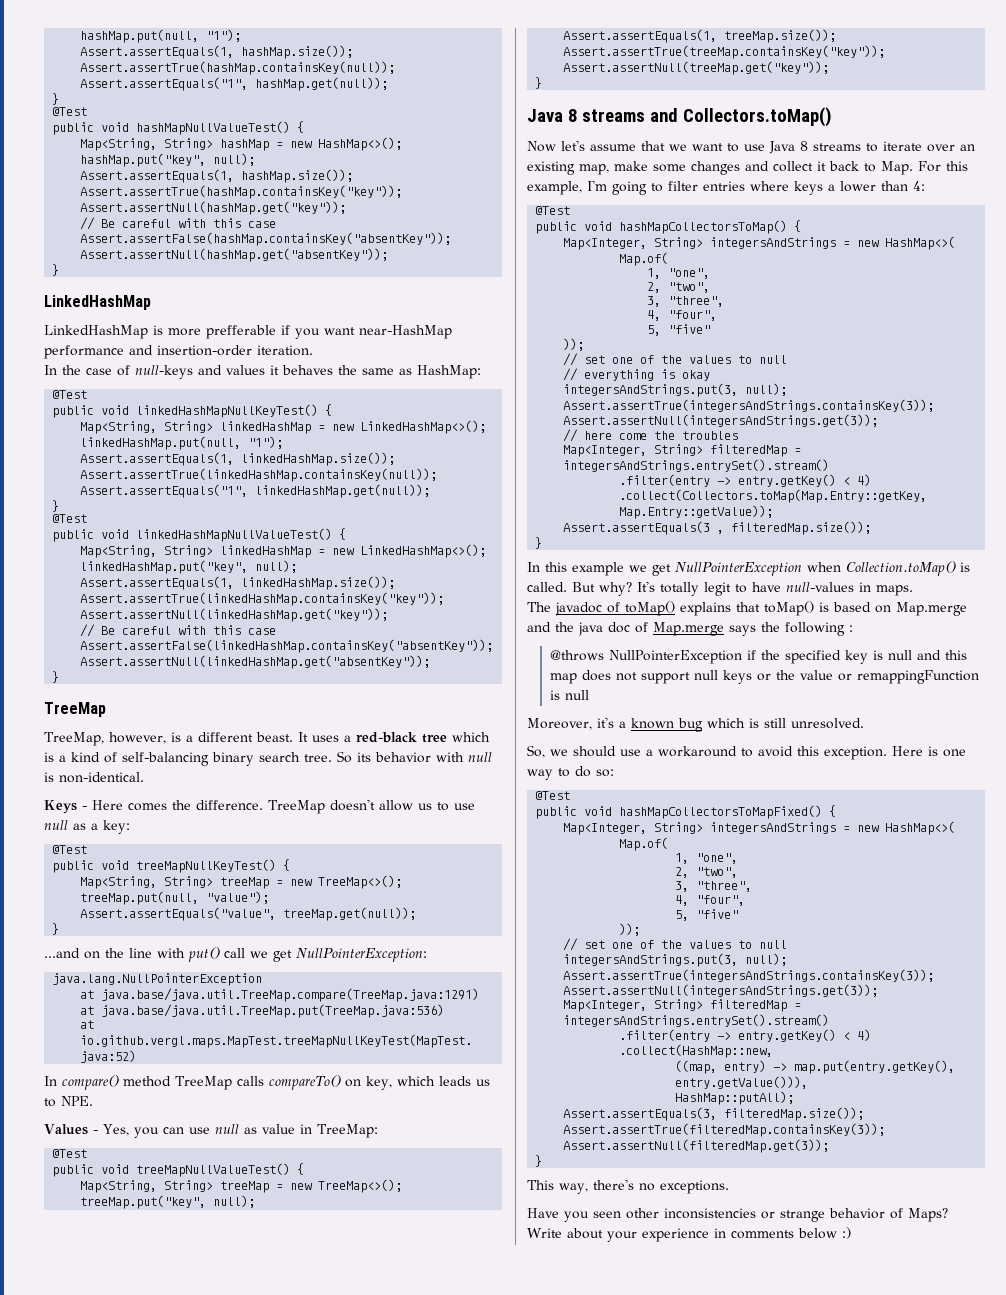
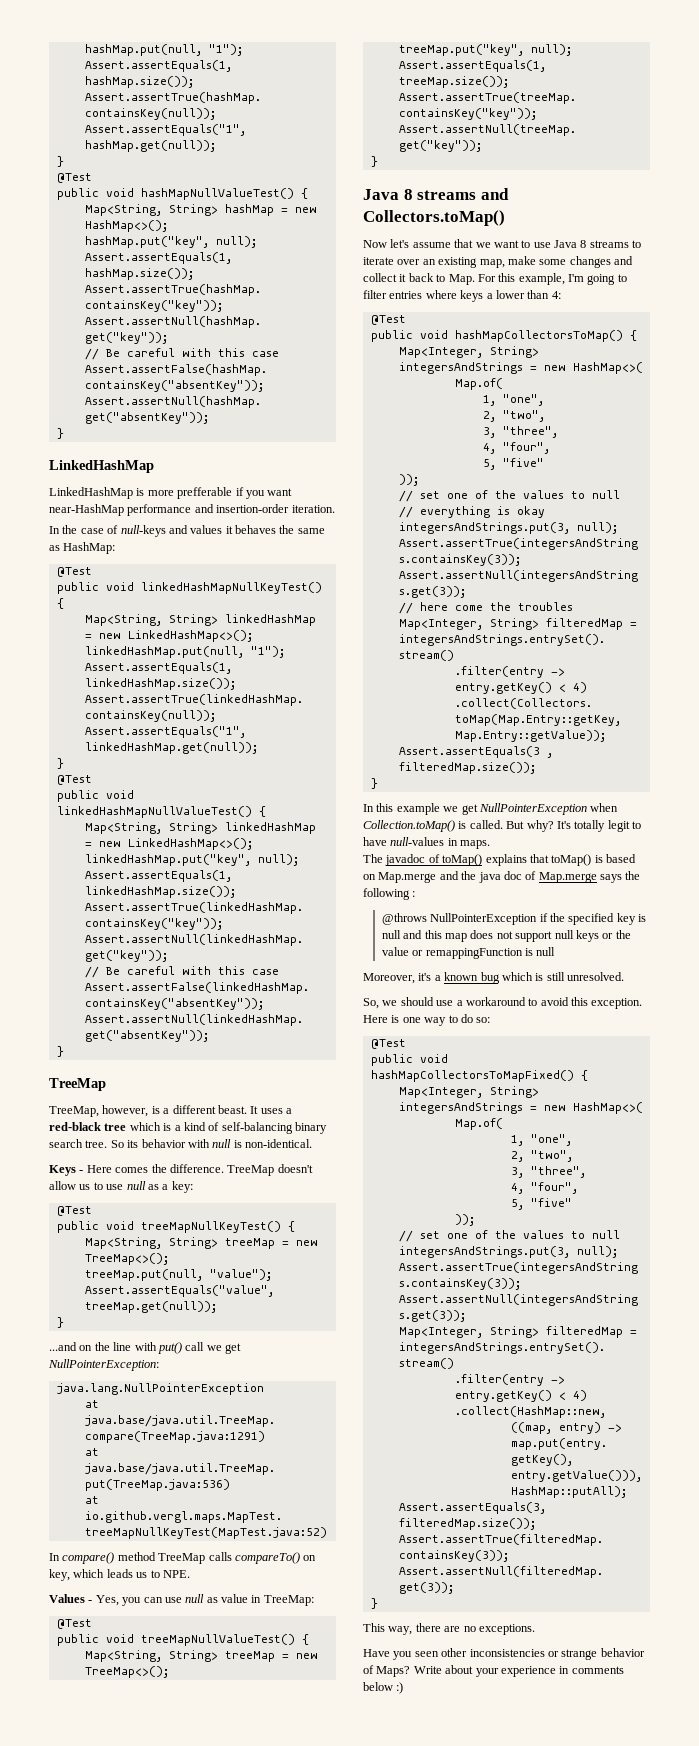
- This way, there's no exceptions.
+ This way, there are no exceptions.

